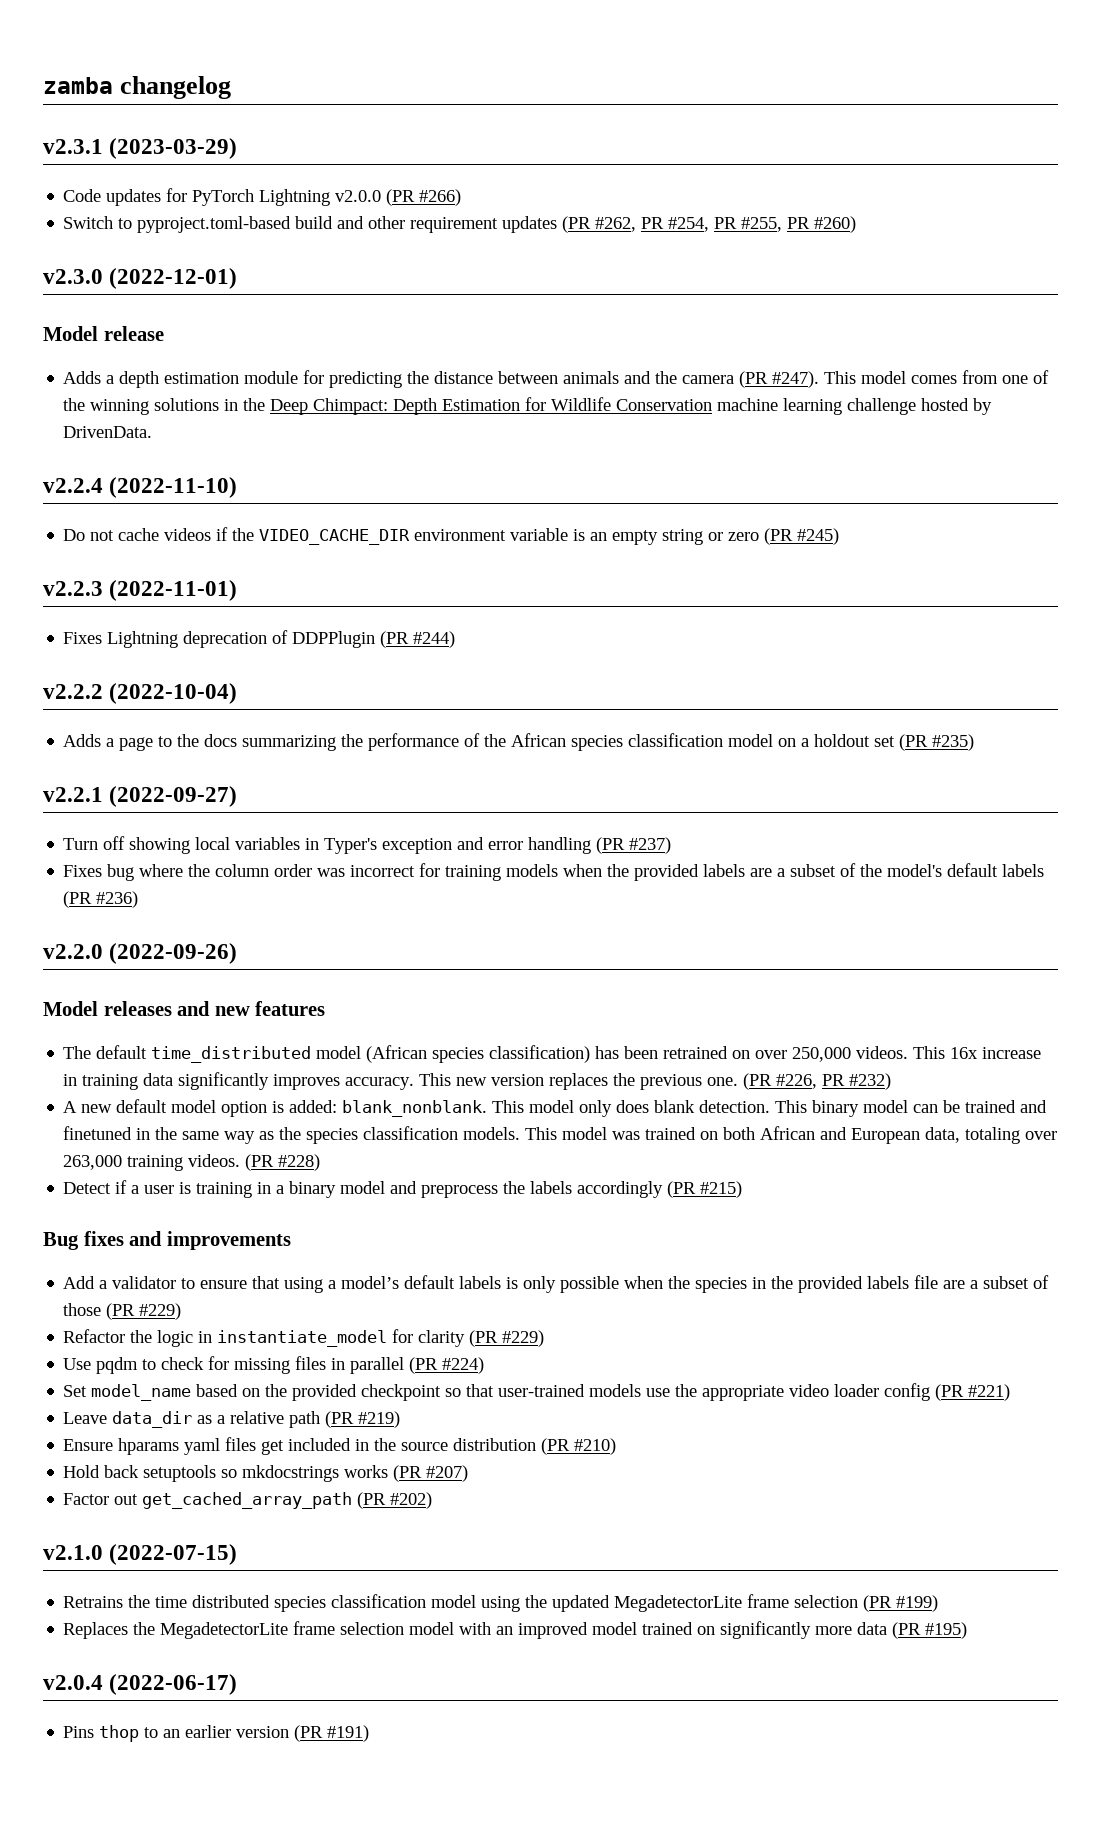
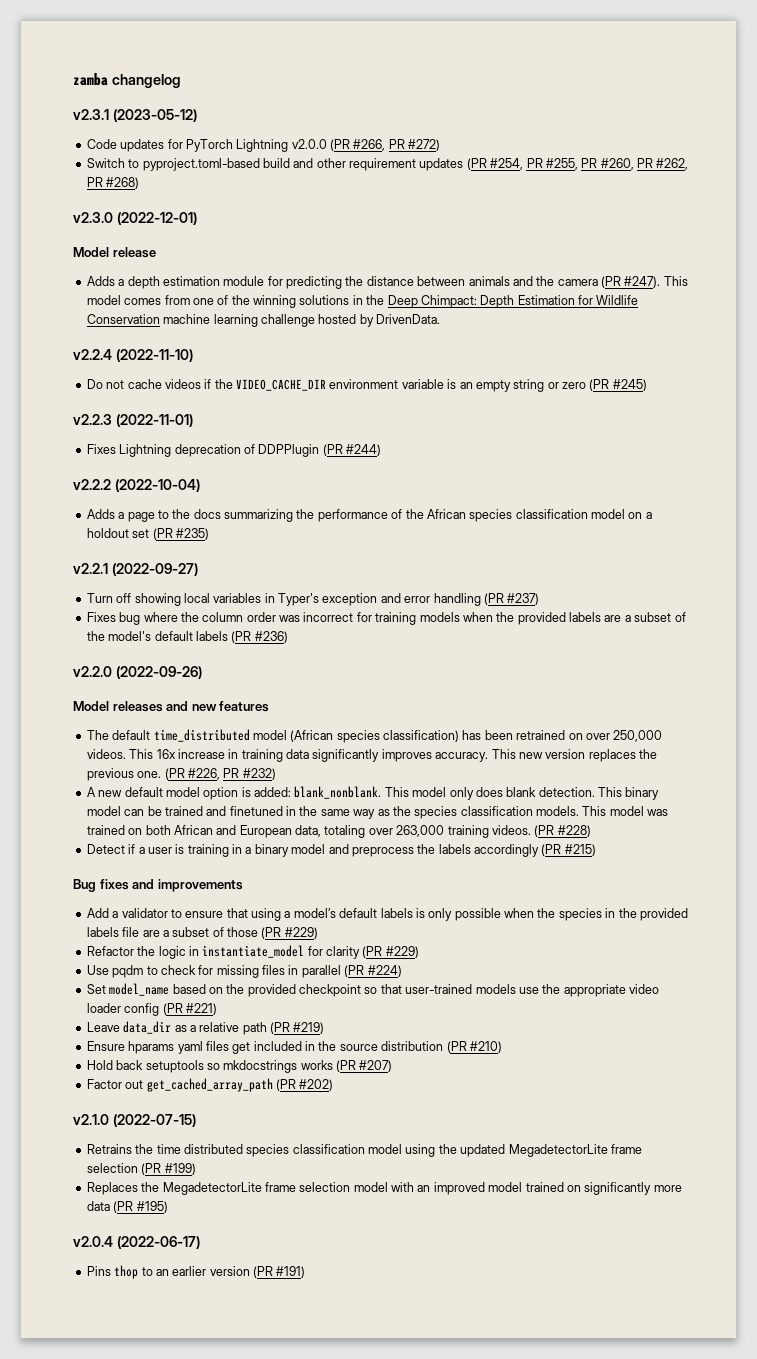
- v2.3.1 (2023-03-29)
+ v2.3.1 (2023-05-12)
- Code updates for PyTorch Lightning v2.0.0 (PR #266)
+ Code updates for PyTorch Lightning v2.0.0 (PR #266, PR #272)
- Switch to pyproject.toml-based build and other requirement updates (PR #262, PR #254, PR #255, PR #260)
+ Switch to pyproject.toml-based build and other requirement updates (PR #254, PR #255, PR #260, PR #262, PR #268)

